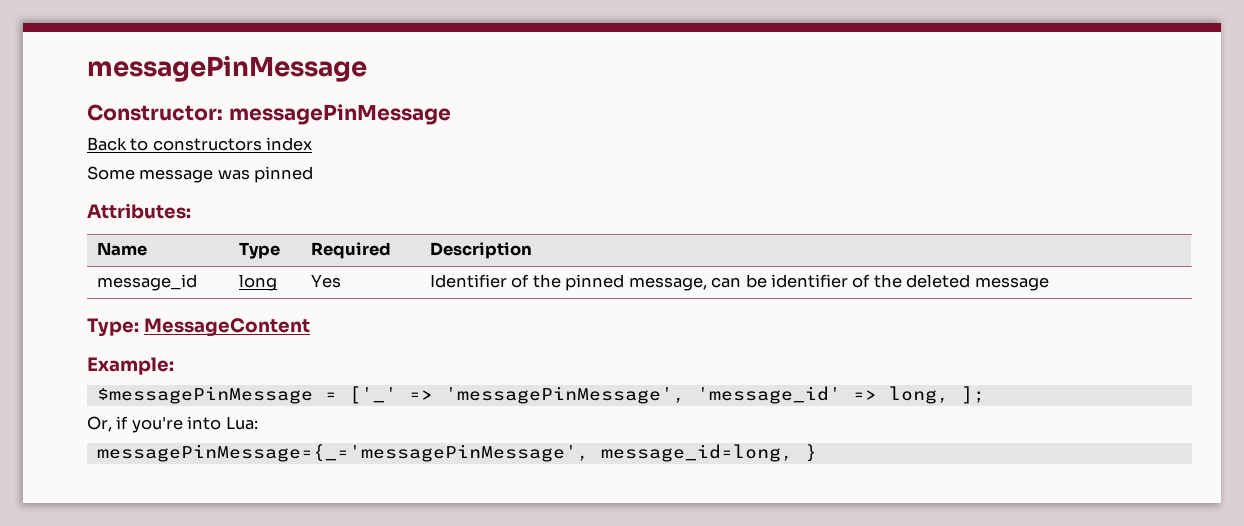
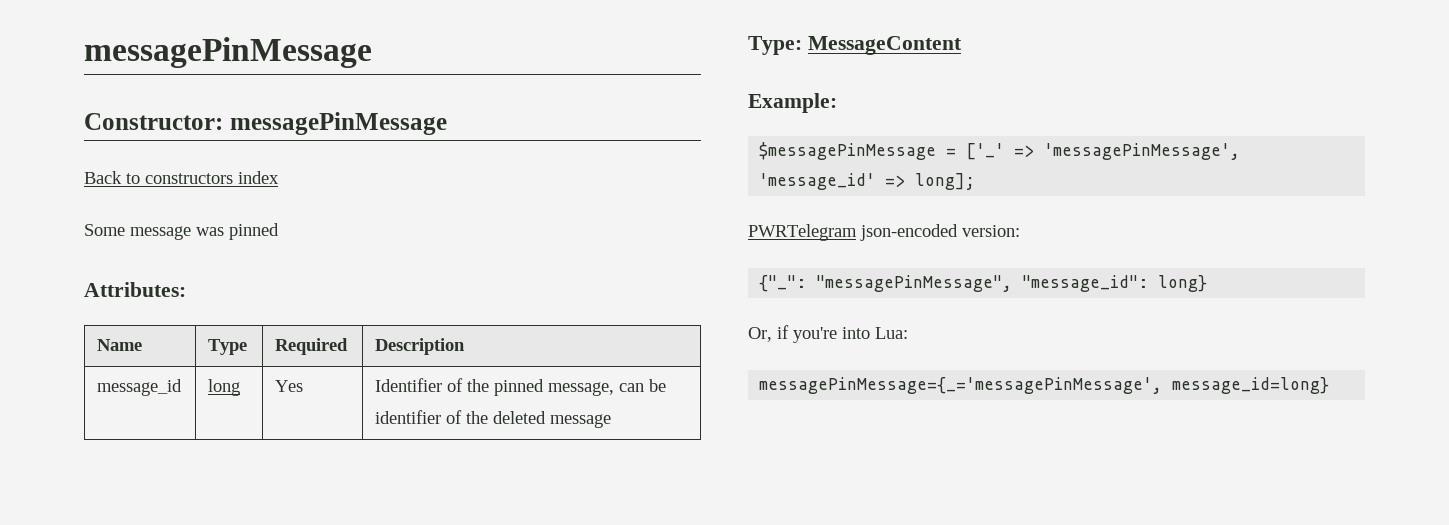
- $messagePinMessage = ['_' => 'messagePinMessage', 'message_id' => long, ];
+ $messagePinMessage = ['_' => 'messagePinMessage', 'message_id' => long];
+ PWRTelegram json-encoded version:
+ {"_": "messagePinMessage", "message_id": long}
- messagePinMessage={_='messagePinMessage', message_id=long, }
+ messagePinMessage={_='messagePinMessage', message_id=long}

